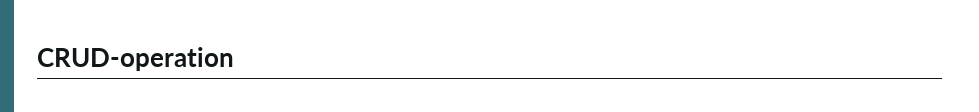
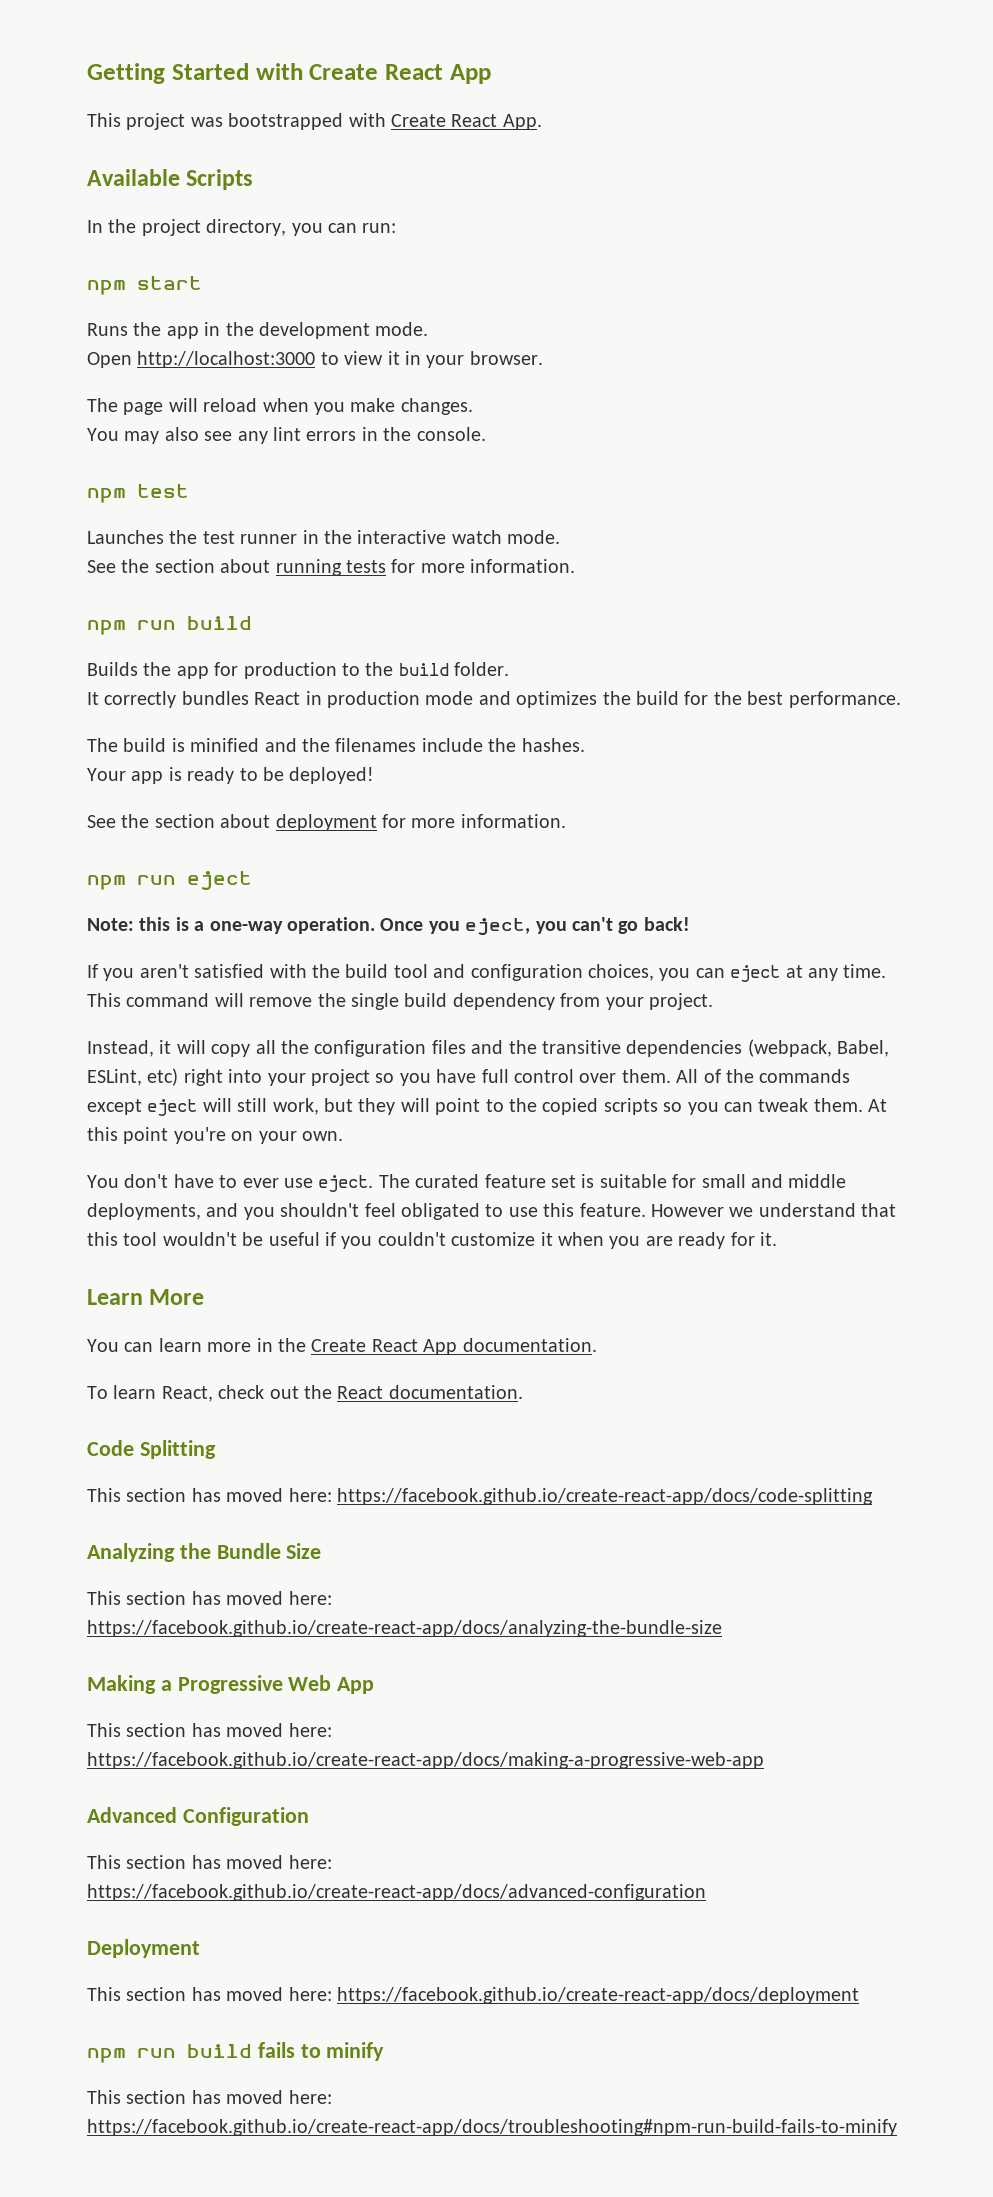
- CRUD-operation
+ Getting Started with Create React App
+ This project was bootstrapped with Create React App.
+ Available Scripts
+ In the project directory, you can run:
+ npm start
+ Runs the app in the development mode.
+ Open http://localhost:3000 to view it in your browser.
+ The page will reload when you make changes.
+ You may also see any lint errors in the console.
+ npm test
+ Launches the test runner in the interactive watch mode.
+ See the section about running tests for more information.
+ npm run build
+ Builds the app for production to the build folder.
+ It correctly bundles React in production mode and optimizes the build for the best performance.
+ The build is minified and the filenames include the hashes.
+ Your app is ready to be deployed!
+ See the section about deployment for more information.
+ npm run eject
+ Note: this is a one-way operation. Once you eject, you can't go back!
+ If you aren't satisfied with the build tool and configuration choices, you can eject at any time. This command will remove the single build dependency from your project.
+ Instead, it will copy all the configuration files and the transitive dependencies (webpack, Babel, ESLint, etc) right into your project so you have full control over them. All of the commands except eject will still work, but they will point to the copied scripts so you can tweak them. At this point you're on your own.
+ You don't have to ever use eject. The curated feature set is suitable for small and middle deployments, and you shouldn't feel obligated to use this feature. However we understand that this tool wouldn't be useful if you couldn't customize it when you are ready for it.
+ Learn More
+ You can learn more in the Create React App documentation.
+ To learn React, check out the React documentation.
+ Code Splitting
+ This section has moved here: https://facebook.github.io/create-react-app/docs/code-splitting
+ Analyzing the Bundle Size
+ This section has moved here: https://facebook.github.io/create-react-app/docs/analyzing-the-bundle-size
+ Making a Progressive Web App
+ This section has moved here: https://facebook.github.io/create-react-app/docs/making-a-progressive-web-app
+ Advanced Configuration
+ This section has moved here: https://facebook.github.io/create-react-app/docs/advanced-configuration
+ Deployment
+ This section has moved here: https://facebook.github.io/create-react-app/docs/deployment
+ npm run build fails to minify
+ This section has moved here: https://facebook.github.io/create-react-app/docs/troubleshooting#npm-run-build-fails-to-minify

